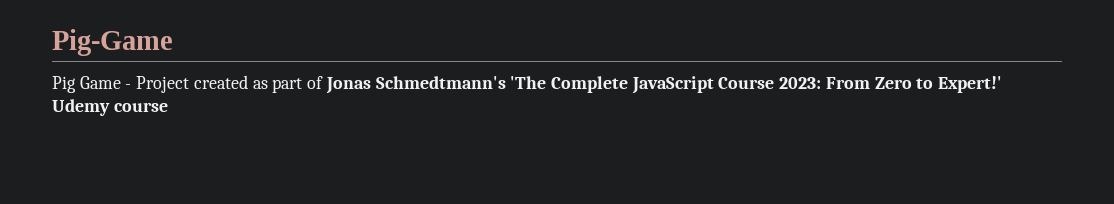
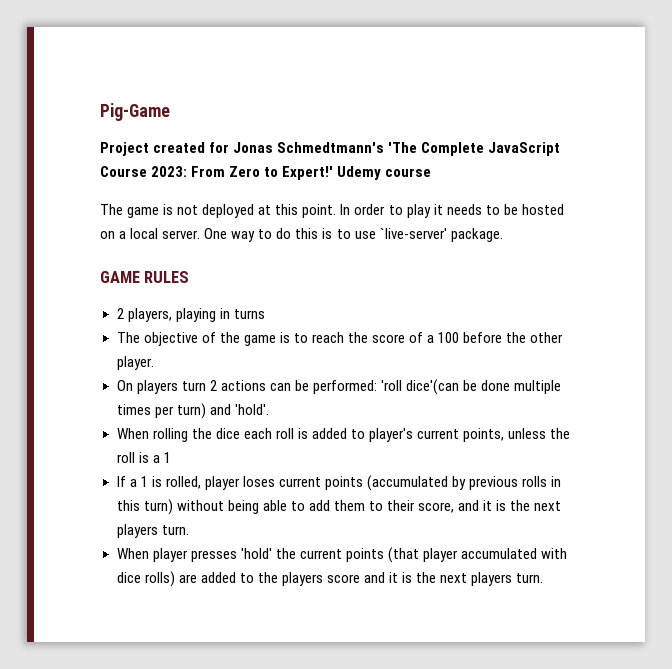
- Pig Game - Project created as part of Jonas Schmedtmann's 'The Complete JavaScript Course 2023: From Zero to Expert!'
+ Project created for Jonas Schmedtmann's 'The Complete JavaScript Course 2023: From Zero to Expert!'
+ The game is not deployed at this point. In order to play it needs to be hosted on a local server. One way to do this is to use `live-server' package.
+ GAME RULES
+ 2 players, playing in turns
+ The objective of the game is to reach the score of a 100 before the other player.
+ On players turn 2 actions can be performed: 'roll dice'(can be done multiple times per turn) and 'hold'.
+ When rolling the dice each roll is added to player's current points, unless the roll is a 1
+ If a 1 is rolled, player loses current points (accumulated by previous rolls in this turn) without being able to add them to their score, and it is the next players turn.
+ When player presses 'hold' the current points (that player accumulated with dice rolls) are added to the players score and it is the next players turn.

